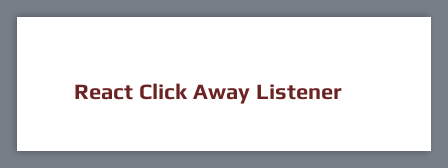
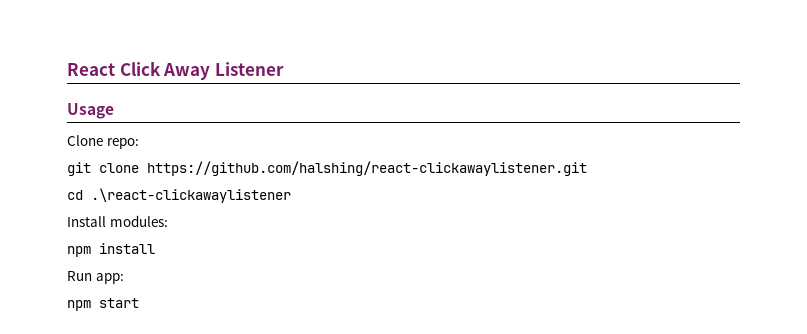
+ Usage
+ Clone repo:
+ git clone https://github.com/halshing/react-clickawaylistener.git
+ cd .\react-clickawaylistener
+ Install modules:
+ npm install
+ Run app:
+ npm start

